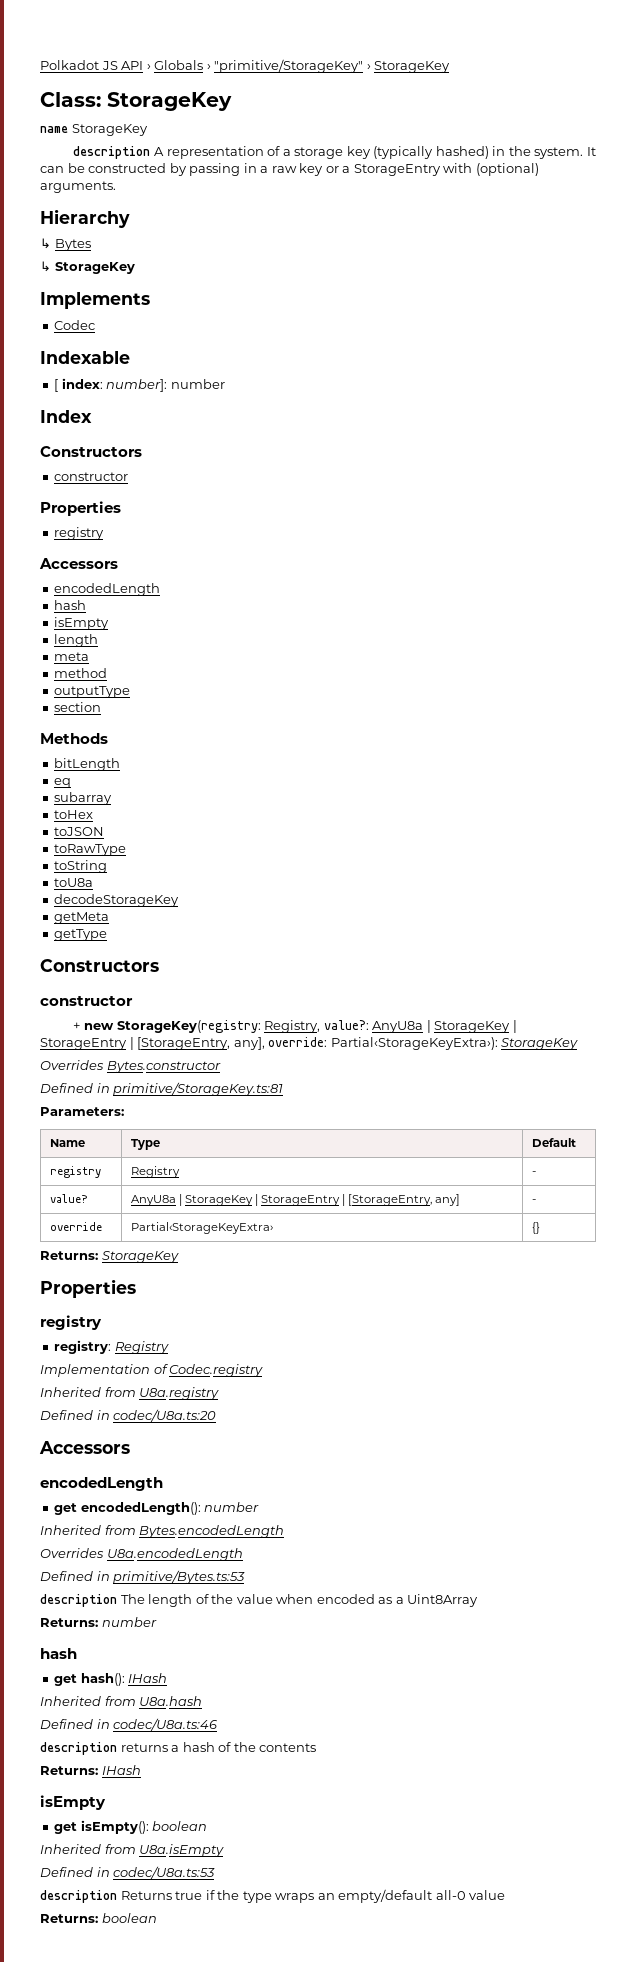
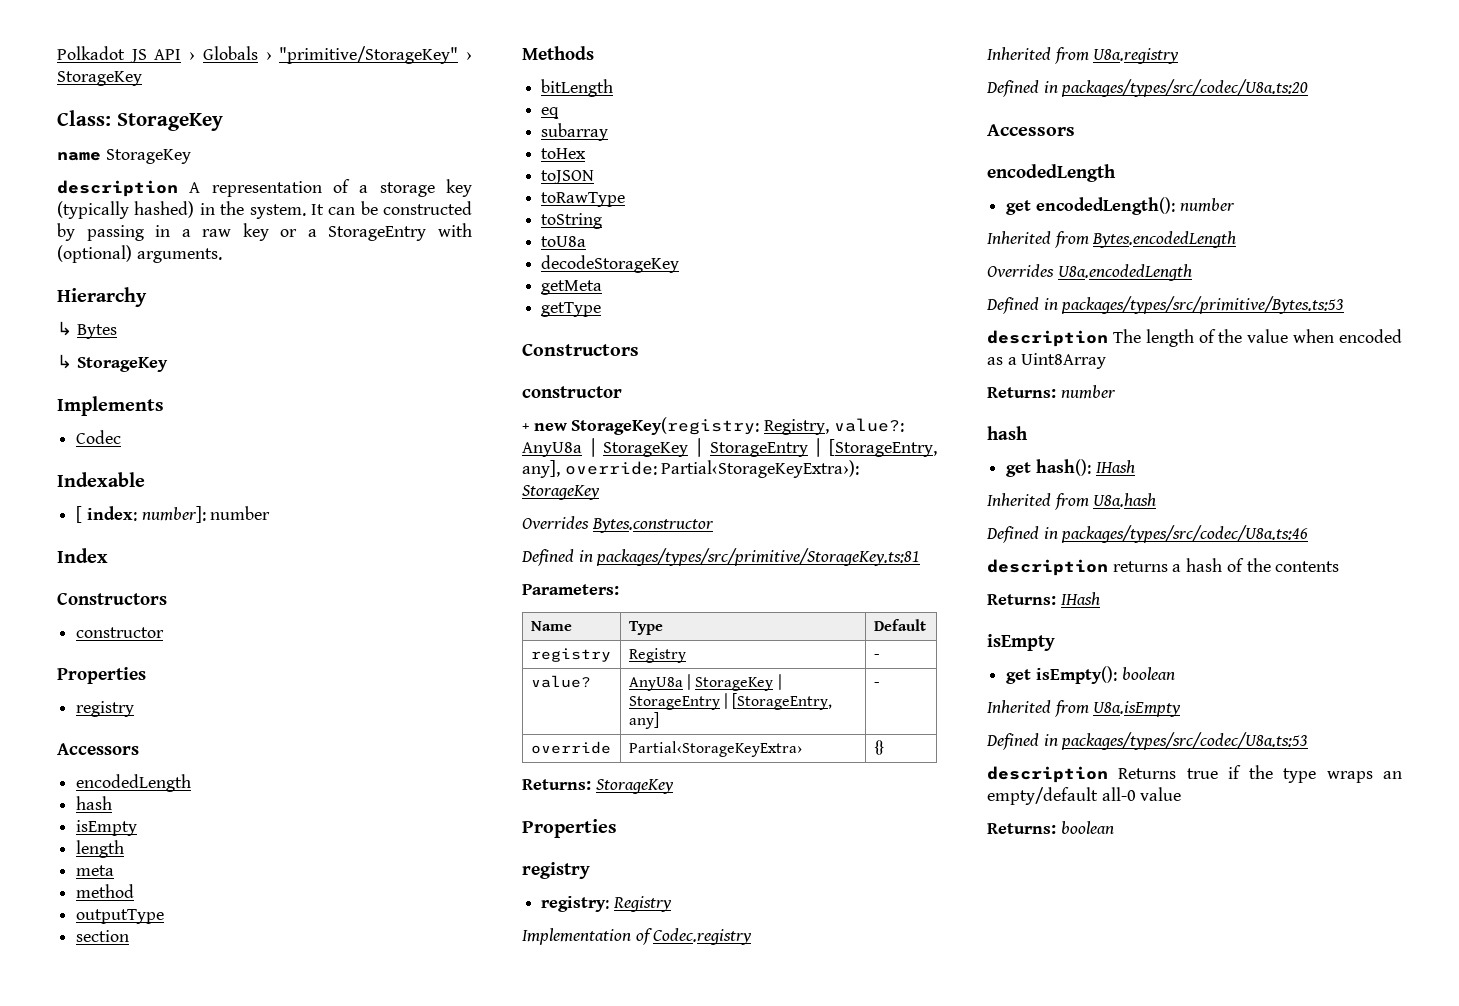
- Defined in primitive/StorageKey.ts:81
+ Defined in packages/types/src/primitive/StorageKey.ts:81
- Defined in codec/U8a.ts:20
+ Defined in packages/types/src/codec/U8a.ts:20
- Defined in primitive/Bytes.ts:53
+ Defined in packages/types/src/primitive/Bytes.ts:53
- Defined in codec/U8a.ts:46
+ Defined in packages/types/src/codec/U8a.ts:46
- Defined in codec/U8a.ts:53
+ Defined in packages/types/src/codec/U8a.ts:53

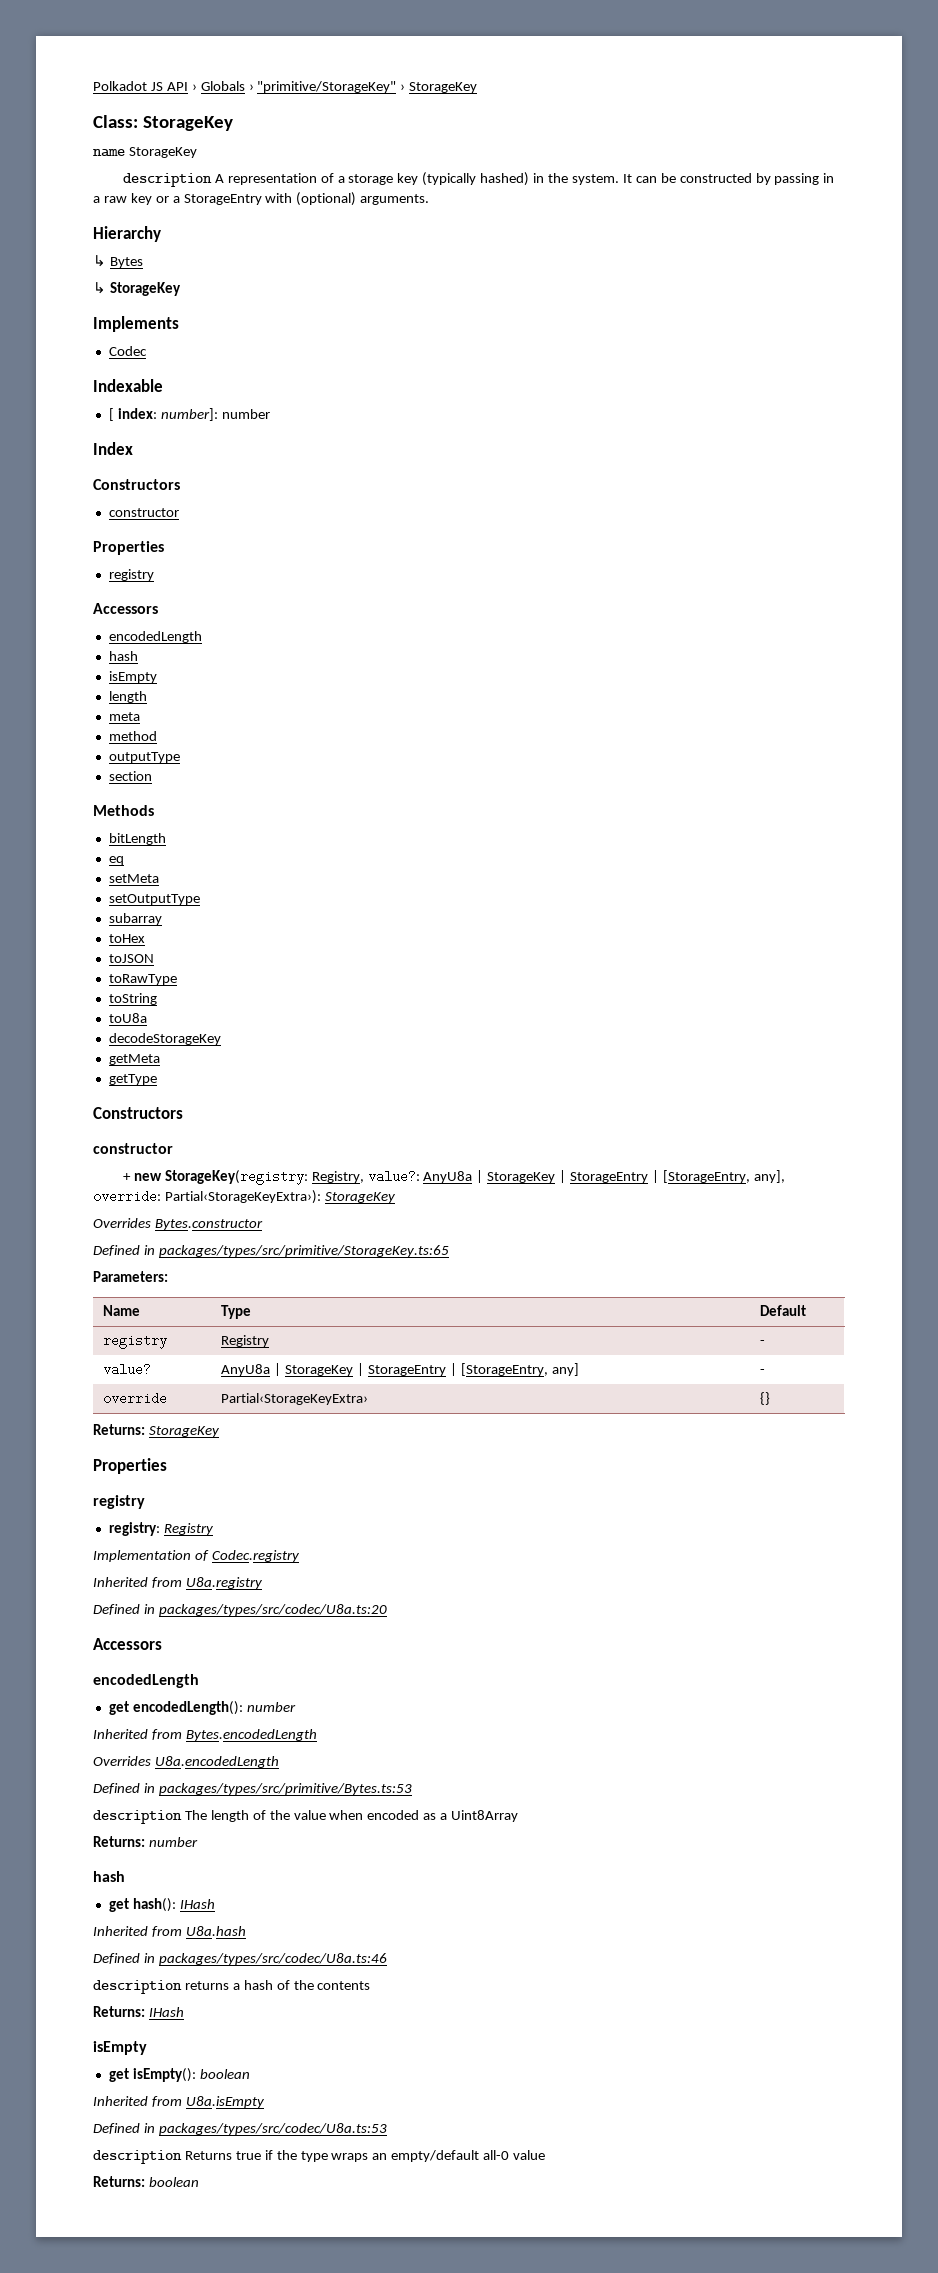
+ setMeta
+ setOutputType
- Defined in packages/types/src/primitive/StorageKey.ts:81
+ Defined in packages/types/src/primitive/StorageKey.ts:65

